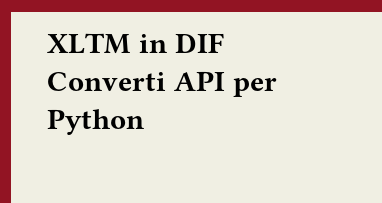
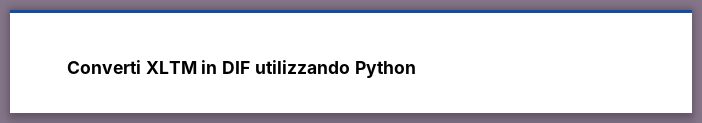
- XLTM in DIF Converti API per Python
+ Converti XLTM in DIF utilizzando Python

